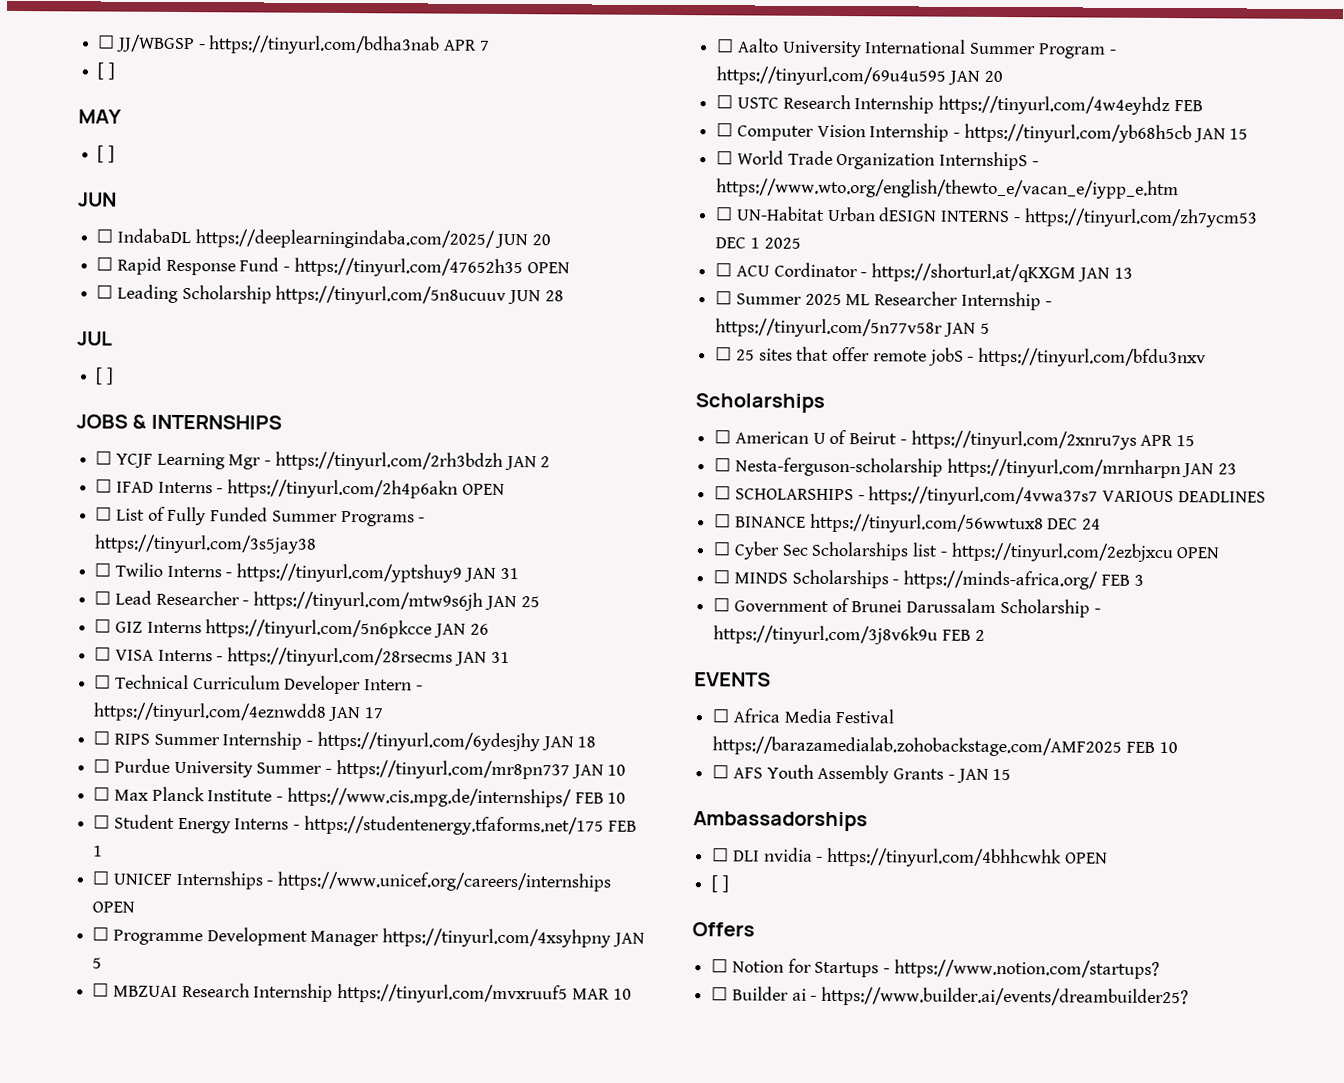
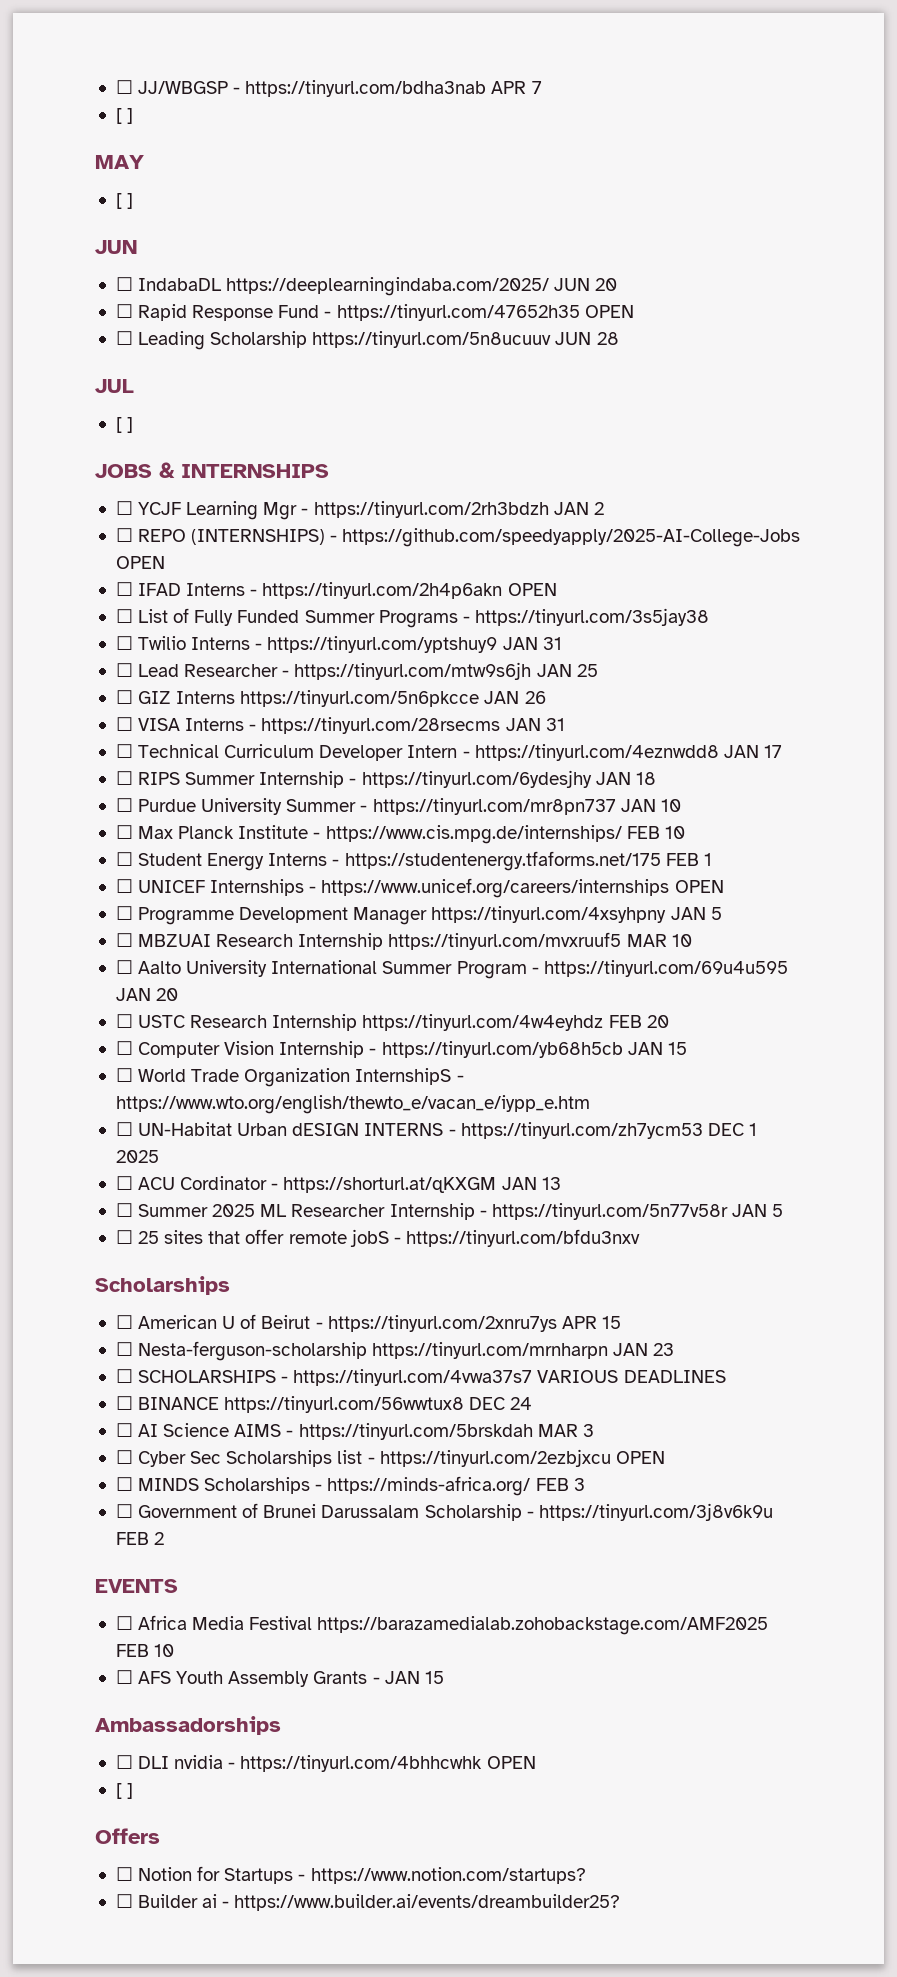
+ ☐ REPO (INTERNSHIPS) - https://github.com/speedyapply/2025-AI-College-Jobs OPEN
- ☐ USTC Research Internship https://tinyurl.com/4w4eyhdz FEB
+ ☐ USTC Research Internship https://tinyurl.com/4w4eyhdz FEB 20
+ ☐ AI Science AIMS - https://tinyurl.com/5brskdah MAR 3

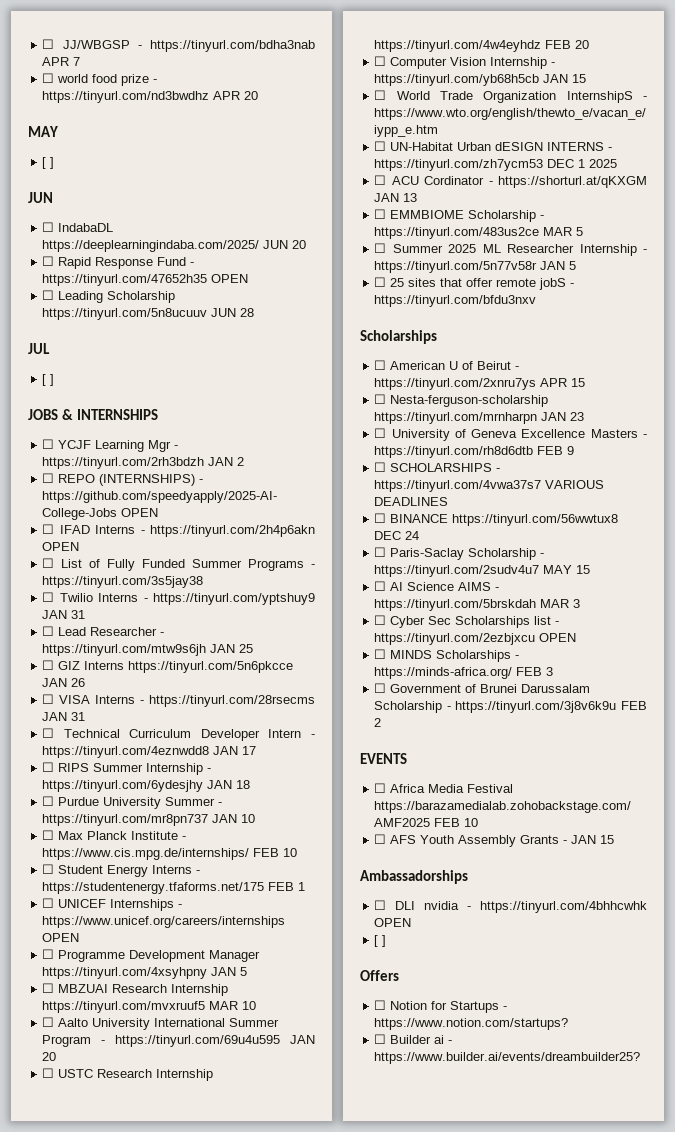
  ☐ JJ/WBGSP - https://tinyurl.com/bdha3nab APR 7
- [ ]
+ ☐ world food prize - https://tinyurl.com/nd3bwdhz APR 20
+ ☐ EMMBIOME Scholarship - https://tinyurl.com/483us2ce MAR 5
+ ☐ University of Geneva Excellence Masters - https://tinyurl.com/rh8d6dtb FEB 9
+ ☐ Paris-Saclay Scholarship - https://tinyurl.com/2sudv4u7 MAY 15

